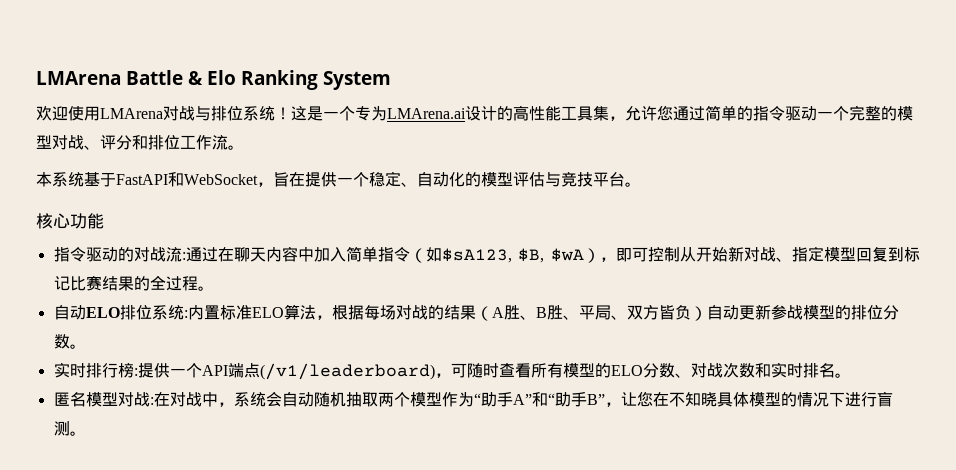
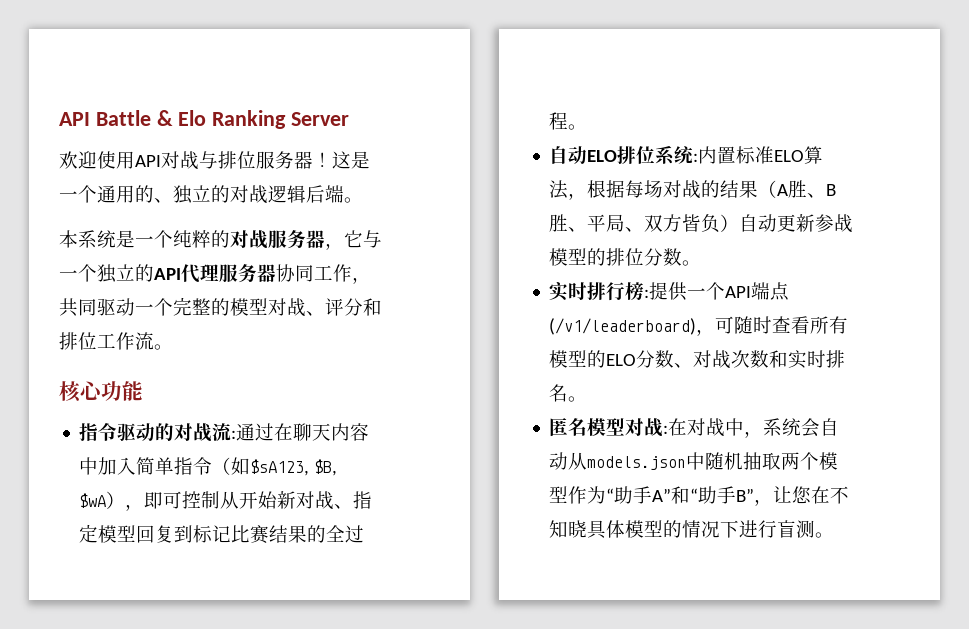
- LMArena Battle & Elo Ranking System
+ API Battle & Elo Ranking Server
- 欢迎使用LMArena对战与排位系统！
+ 欢迎使用API对战与排位服务器！
- 这是一个专为LMArena.ai设计的高性能工具集，允许您通过简单的指令驱动一个完整的模型对战、评分和排位工作流。
+ 这是一个通用的、独立的对战逻辑后端。
+ 本系统是一个纯粹的对战服务器，它与一个独立的API代理服务器协同工作，共同驱动一个完整的模型对战、评分和排位工作流。
- 本系统基于FastAPI和WebSocket，旨在提供一个稳定、自动化的模型评估与竞技平台。
- 匿名模型对战:在对战中，系统会自动随机抽取两个模型作为“助手A”和“助手B”，让您在不知晓具体模型的情况下进行盲测。
+ 匿名模型对战:在对战中，系统会自动从models.json中随机抽取两个模型作为“助手A”和“助手B”，让您在不知晓具体模型的情况下进行盲测。

